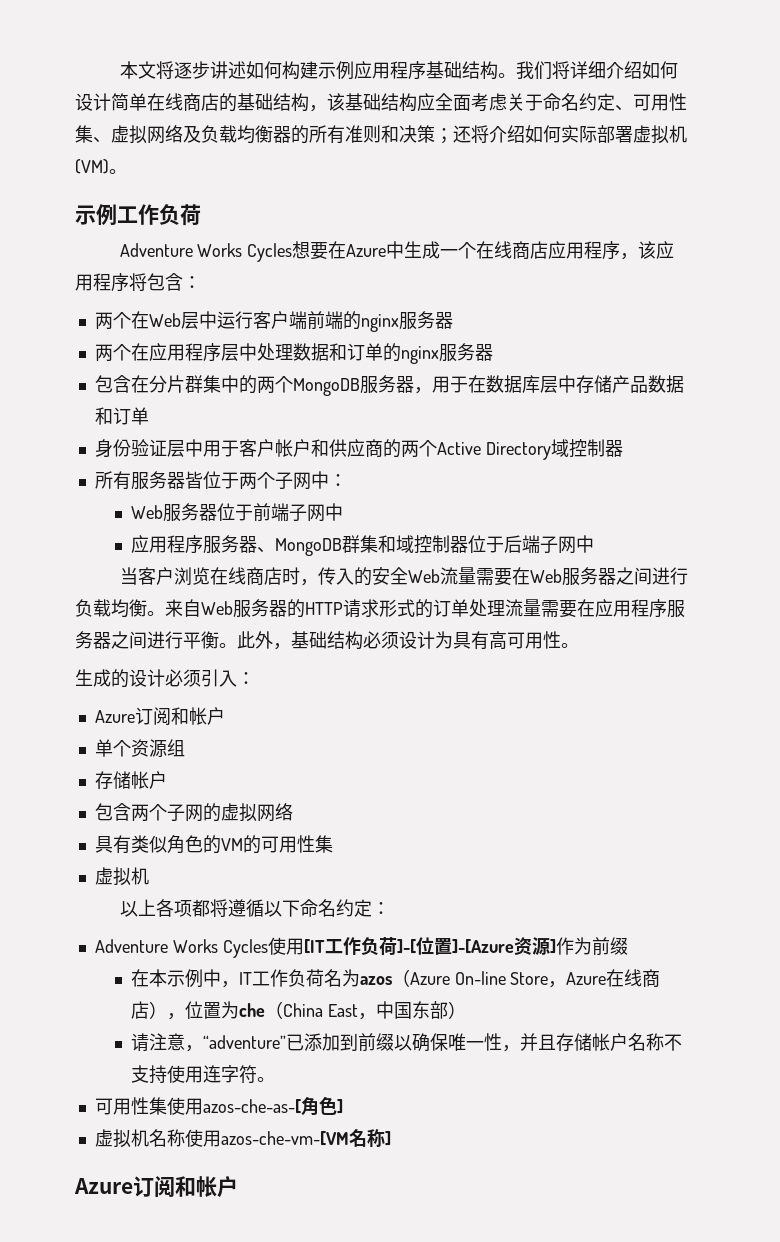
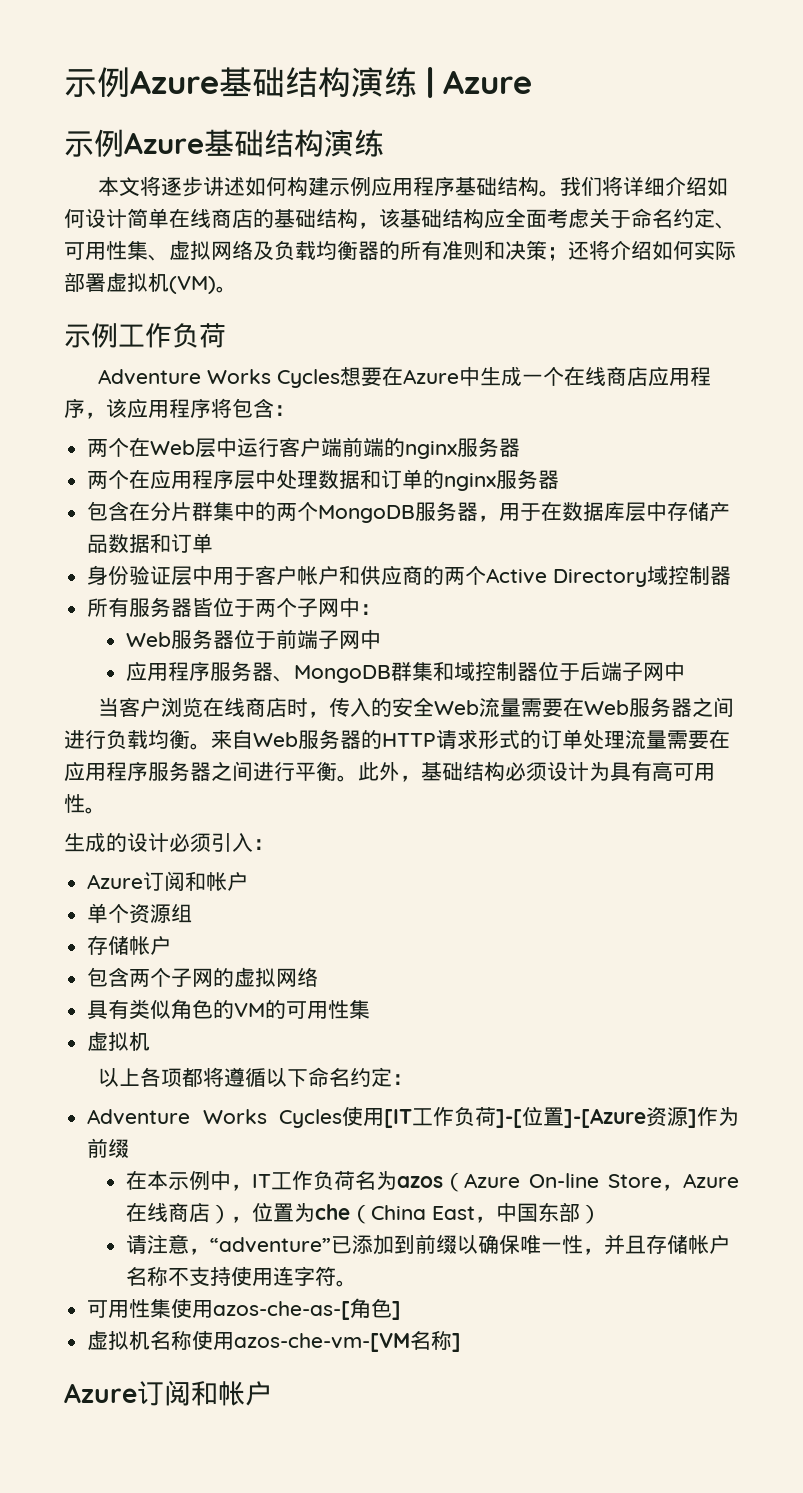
+ 示例Azure基础结构演练 | Azure
+ 示例Azure基础结构演练

